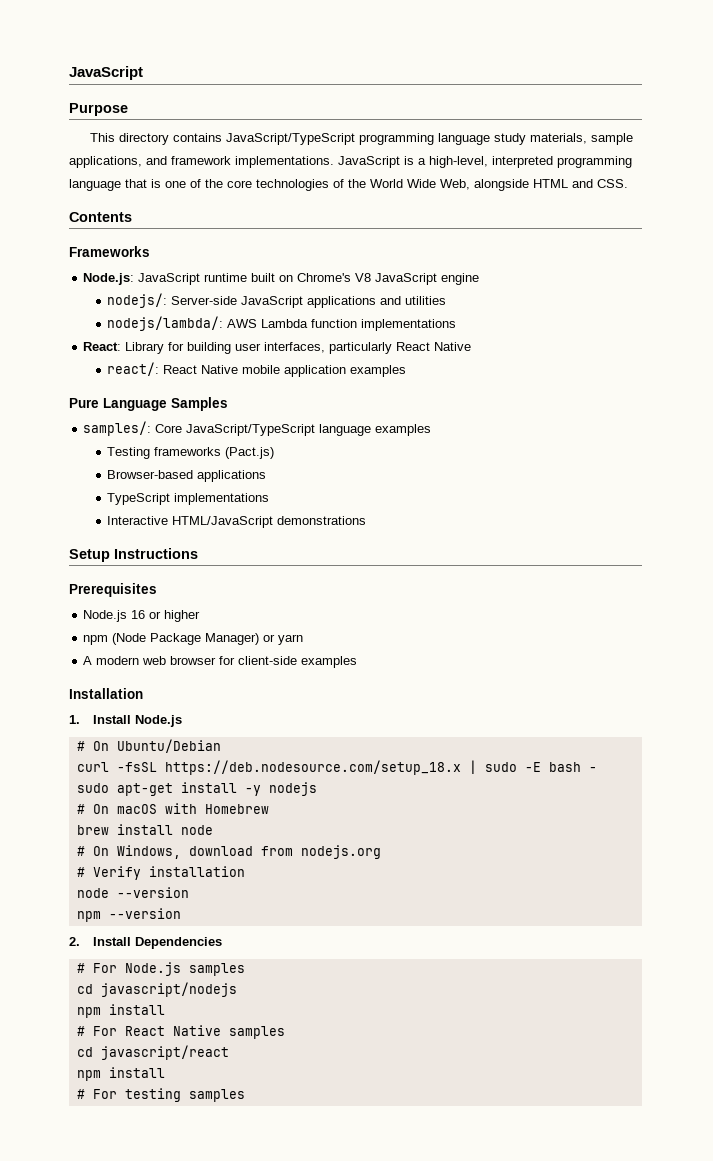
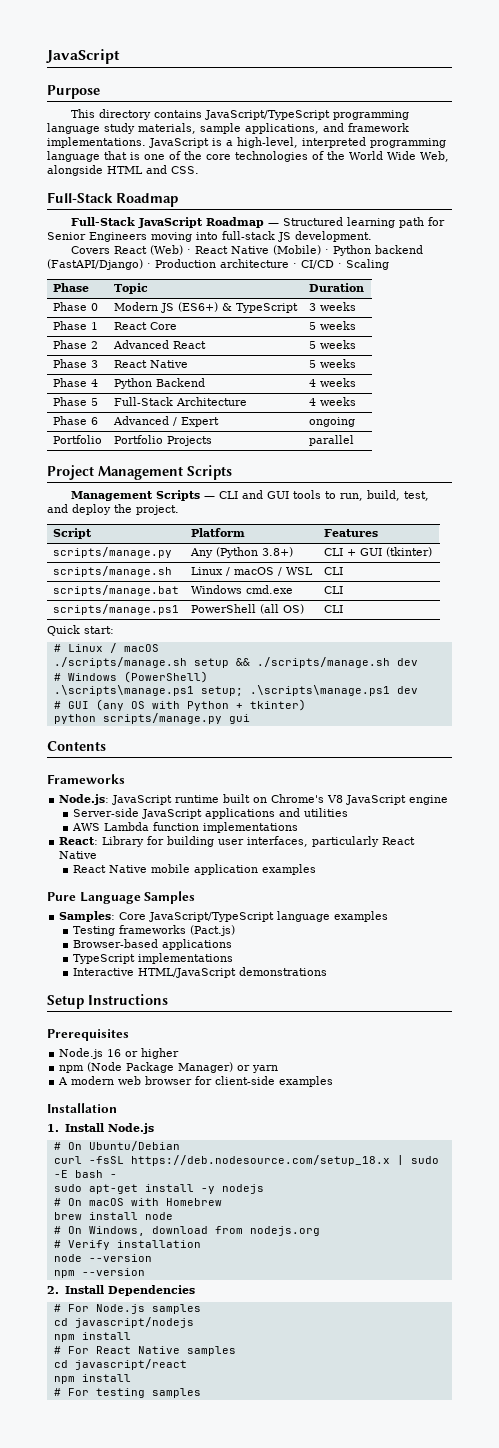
+ Full-Stack Roadmap
+ Full-Stack JavaScript Roadmap — Structured learning path for Senior Engineers moving into full-stack JS development.
+ Covers React (Web) · React Native (Mobile) · Python backend (FastAPI/Django) · Production architecture · CI/CD · Scaling
+ Phase | Topic | Duration
+ Phase 0 | Modern JS (ES6+) & TypeScript | 3 weeks
+ Phase 1 | React Core | 5 weeks
+ Phase 2 | Advanced React | 5 weeks
+ Phase 3 | React Native | 5 weeks
+ Phase 4 | Python Backend | 4 weeks
+ Phase 5 | Full-Stack Architecture | 4 weeks
+ Phase 6 | Advanced / Expert | ongoing
+ Portfolio | Portfolio Projects | parallel
+ Project Management Scripts
+ Management Scripts — CLI and GUI tools to run, build, test, and deploy the project.
+ Script | Platform | Features
+ scripts/manage.py | Any (Python 3.8+) | CLI + GUI (tkinter)
+ scripts/manage.sh | Linux / macOS / WSL | CLI
+ scripts/manage.bat | Windows cmd.exe | CLI
+ scripts/manage.ps1 | PowerShell (all OS) | CLI
+ Quick start:
+ # Linux / macOS
+ ./scripts/manage.sh setup && ./scripts/manage.sh dev
+ # Windows (PowerShell)
+ .\scripts\manage.ps1 setup; .\scripts\manage.ps1 dev
+ # GUI (any OS with Python + tkinter)
+ python scripts/manage.py gui
- nodejs/: Server-side JavaScript applications and utilities
+ Server-side JavaScript applications and utilities
- nodejs/lambda/: AWS Lambda function implementations
+ AWS Lambda function implementations
- react/: React Native mobile application examples
+ React Native mobile application examples
- samples/: Core JavaScript/TypeScript language examples
+ Samples: Core JavaScript/TypeScript language examples

